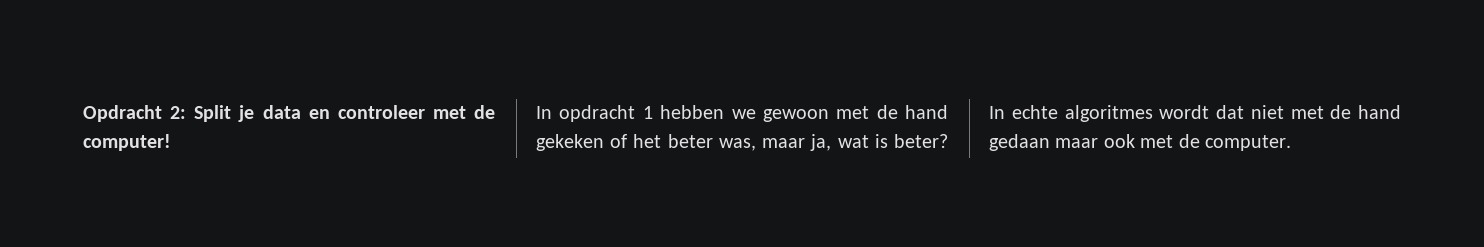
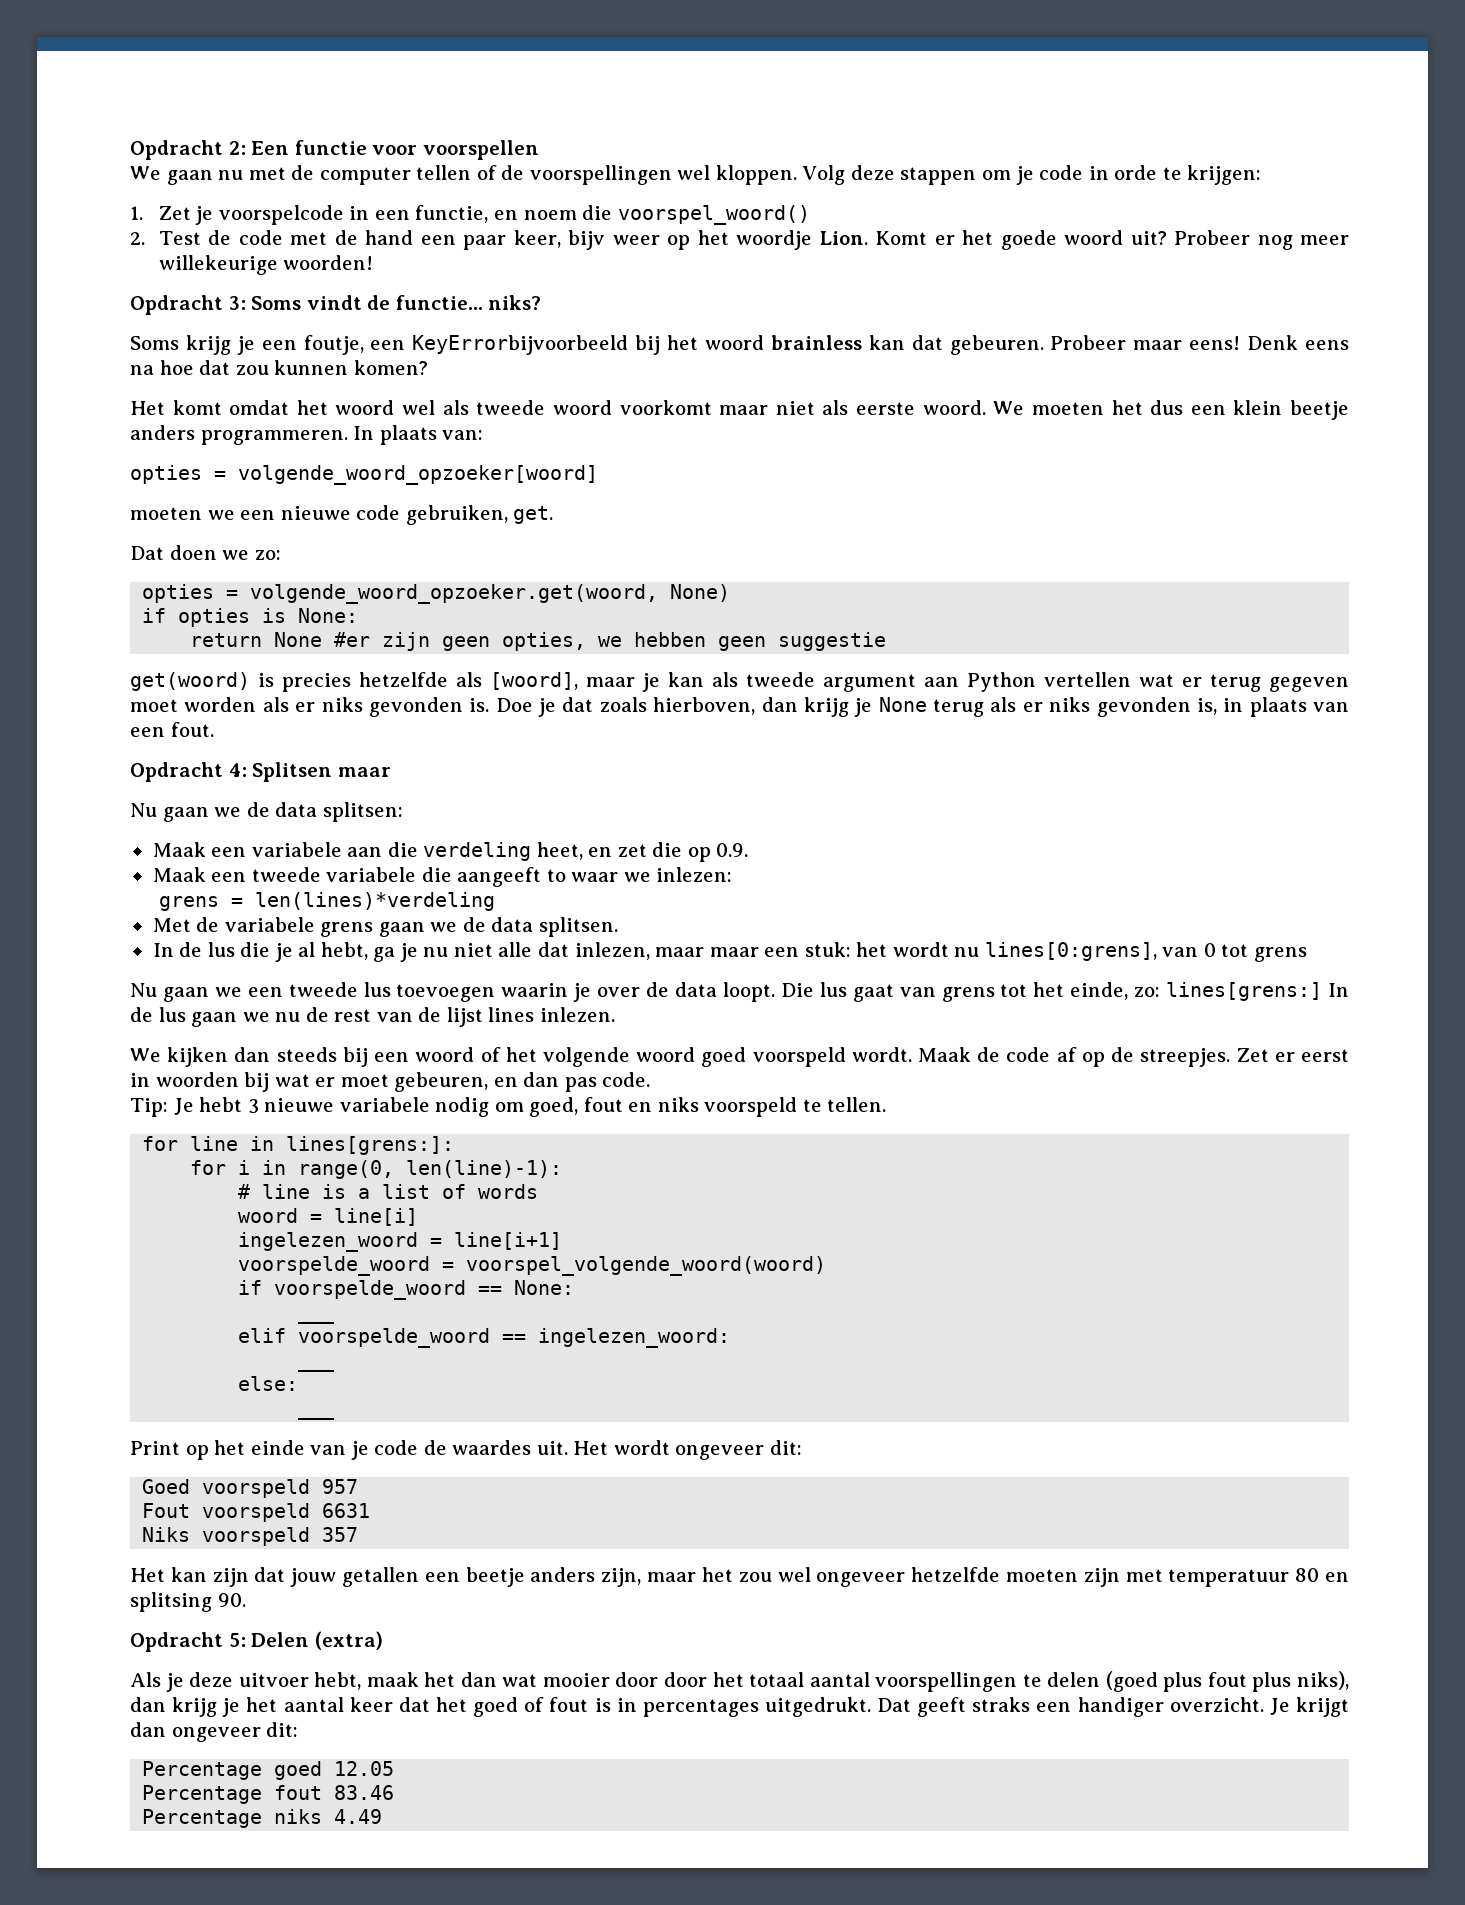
- Opdracht 2: Split je data en controleer met de computer!
- In opdracht 1 hebben we gewoon met de hand gekeken of het beter was, maar ja, wat is beter? In echte algoritmes wordt dat niet met de hand gedaan maar ook met de computer.
+ Opdracht 2: Een functie voor voorspellen
+ We gaan nu met de computer tellen of de voorspellingen wel kloppen. Volg deze stappen om je code in orde te krijgen:
+ 1. Zet je voorspelcode in een functie, en noem die voorspel_woord()
+ 2. Test de code met de hand een paar keer, bijv weer op het woordje Lion. Komt er het goede woord uit? Probeer nog meer willekeurige woorden!
+ Opdracht 3: Soms vindt de functie... niks?
+ Soms krijg je een foutje, een KeyErrorbijvoorbeeld bij het woord brainless kan dat gebeuren. Probeer maar eens! Denk eens na hoe dat zou kunnen komen?
+ Het komt omdat het woord wel als tweede woord voorkomt maar niet als eerste woord. We moeten het dus een klein beetje anders programmeren. In plaats van:
+ opties = volgende_woord_opzoeker[woord]
+ moeten we een nieuwe code gebruiken, get.
+ Dat doen we zo:
+ opties = volgende_woord_opzoeker.get(woord, None)
+ if opties is None:
+ return None #er zijn geen opties, we hebben geen suggestie
+ get(woord) is precies hetzelfde als [woord], maar je kan als tweede argument aan Python vertellen wat er terug gegeven moet worden als er niks gevonden is. Doe je dat zoals hierboven, dan krijg je None terug als er niks gevonden is, in plaats van een fout.
+ Opdracht 4: Splitsen maar
+ Nu gaan we de data splitsen:
+ Maak een variabele aan die verdeling heet, en zet die op 0.9.
+ Maak een tweede variabele die aangeeft to waar we inlezen:
+ grens = len(lines)*verdeling
+ Met de variabele grens gaan we de data splitsen.
+ In de lus die je al hebt, ga je nu niet alle dat inlezen, maar maar een stuk: het wordt nu lines[0:grens], van 0 tot grens
+ Nu gaan we een tweede lus toevoegen waarin je over de data loopt. Die lus gaat van grens tot het einde, zo: lines[grens:] In de lus gaan we nu de rest van de lijst lines inlezen.
+ We kijken dan steeds bij een woord of het volgende woord goed voorspeld wordt. Maak de code af op de streepjes. Zet er eerst in woorden bij wat er moet gebeuren, en dan pas code.
+ Tip: Je hebt 3 nieuwe variabele nodig om goed, fout en niks voorspeld te tellen.
+ for line in lines[grens:]:
+ for i in range(0, len(line)-1):
+ # line is a list of words
+ woord = line[i]
+ ingelezen_woord = line[i+1]
+ voorspelde_woord = voorspel_volgende_woord(woord)
+ if voorspelde_woord == None:
+ ___
+ elif voorspelde_woord == ingelezen_woord:
+ ___
+ else:
+ ___
+ Print op het einde van je code de waardes uit. Het wordt ongeveer dit:
+ Goed voorspeld 957
+ Fout voorspeld 6631
+ Niks voorspeld 357
+ Het kan zijn dat jouw getallen een beetje anders zijn, maar het zou wel ongeveer hetzelfde moeten zijn met temperatuur 80 en splitsing 90.
+ Opdracht 5: Delen (extra)
+ Als je deze uitvoer hebt, maak het dan wat mooier door door het totaal aantal voorspellingen te delen (goed plus fout plus niks), dan krijg je het aantal keer dat het goed of fout is in percentages uitgedrukt. Dat geeft straks een handiger overzicht. Je krijgt dan ongeveer dit:
+ Percentage goed 12.05
+ Percentage fout 83.46
+ Percentage niks 4.49

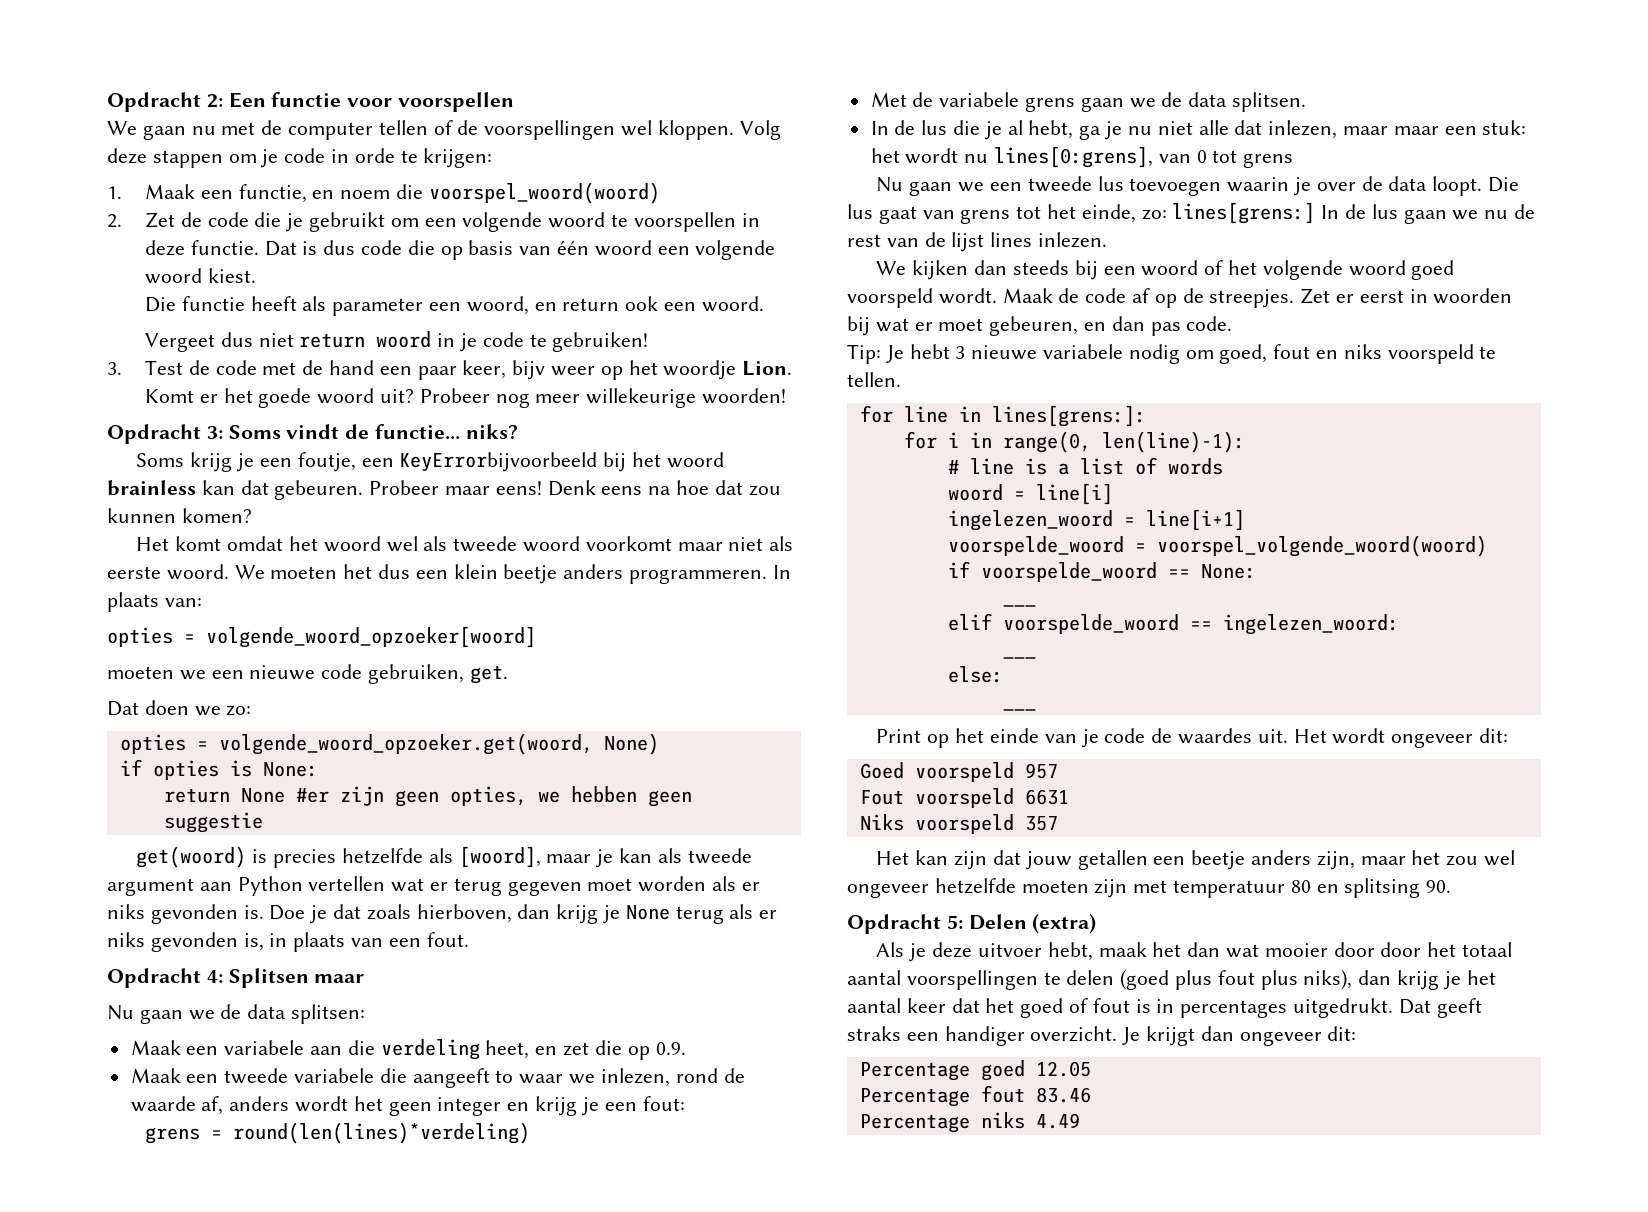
- 1. Zet je voorspelcode in een functie, en noem die voorspel_woord()
- 2. Test de code met de hand een paar keer, bijv weer op het woordje Lion.
+ 1. Maak een functie, en noem die voorspel_woord(woord)
+ 2. Zet de code die je gebruikt om een volgende woord te voorspellen in deze functie. Dat is dus code die op basis van één woord een volgende woord kiest.
+ Die functie heeft als parameter een woord, en return ook een woord.
+ Vergeet dus niet return woord in je code te gebruiken!
+ 3. Test de code met de hand een paar keer, bijv weer op het woordje Lion.
- Maak een tweede variabele die aangeeft to waar we inlezen:
+ Maak een tweede variabele die aangeeft to waar we inlezen, rond de waarde af, anders wordt het geen integer en krijg je een fout:
- grens = len(lines)*verdeling
+ grens = round(len(lines)*verdeling)

